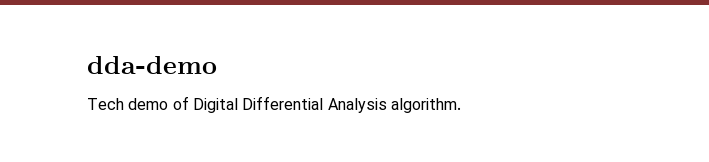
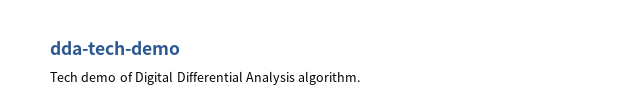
- dda-demo
+ dda-tech-demo

